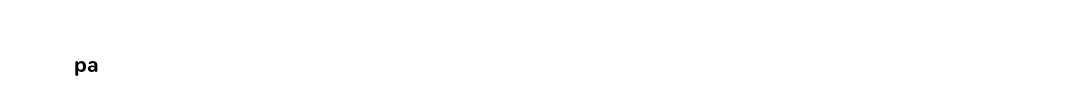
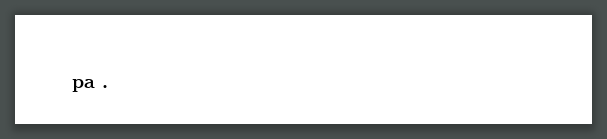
- pa
+ pa .

